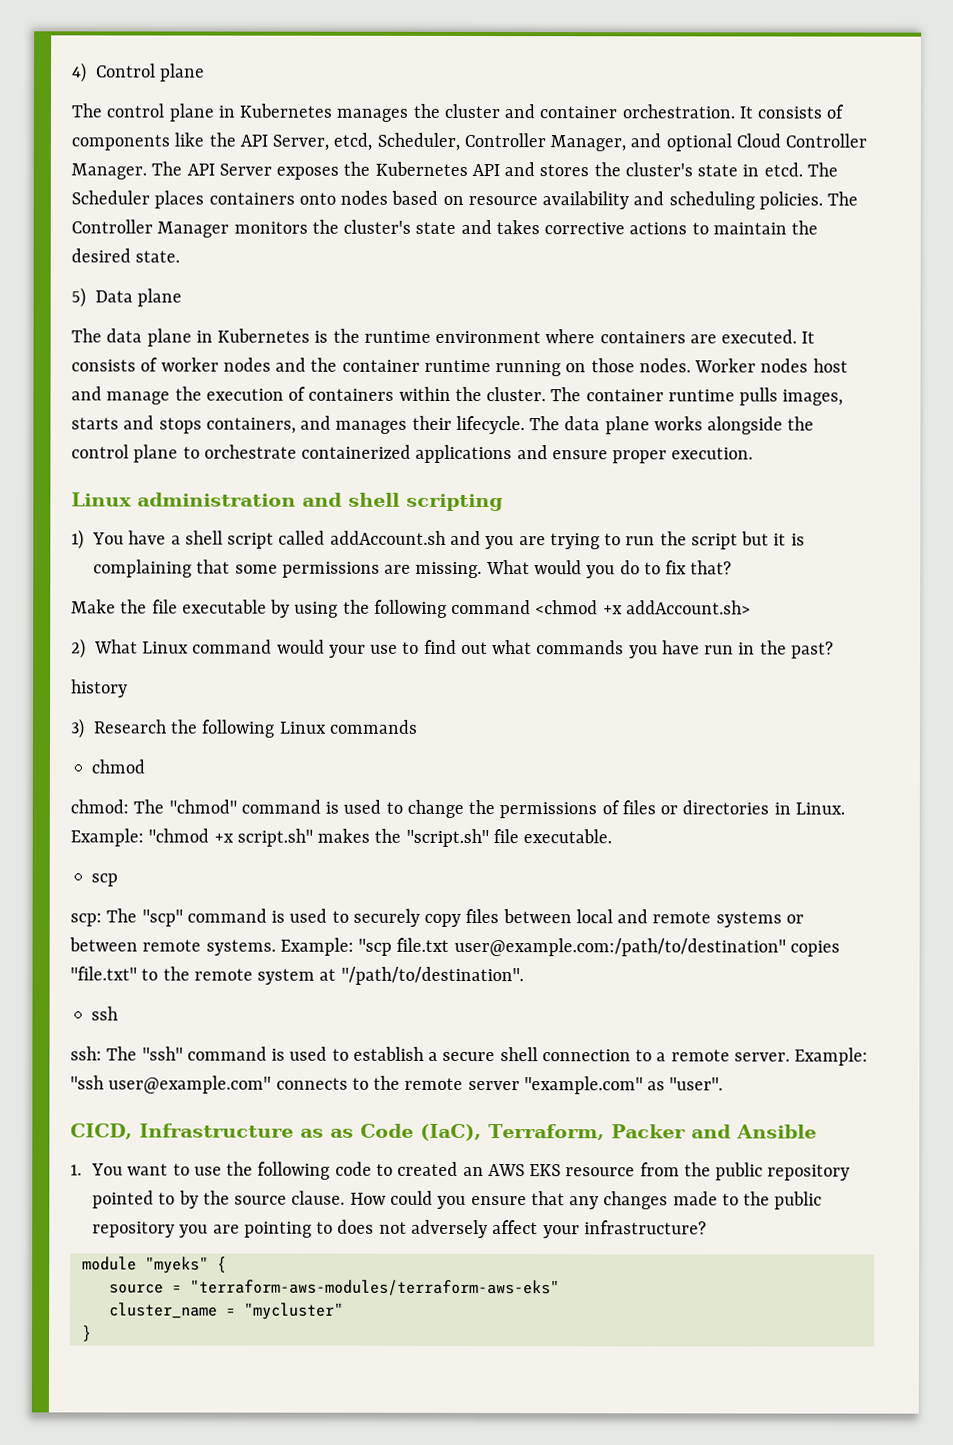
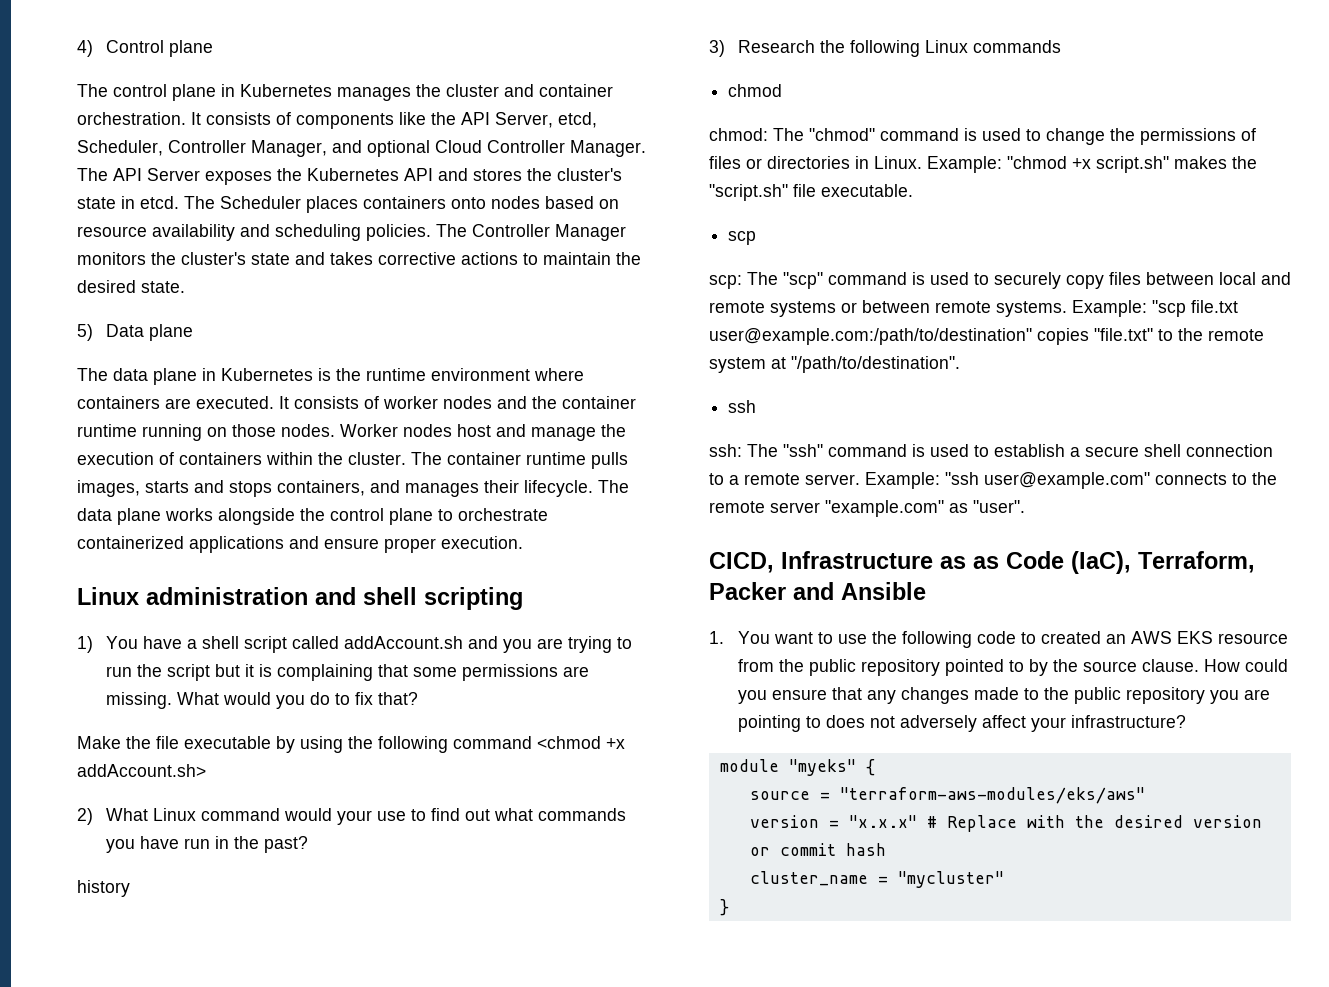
- source = "terraform-aws-modules/terraform-aws-eks"
+ source = "terraform-aws-modules/eks/aws"
+ version = "x.x.x" # Replace with the desired version or commit hash

